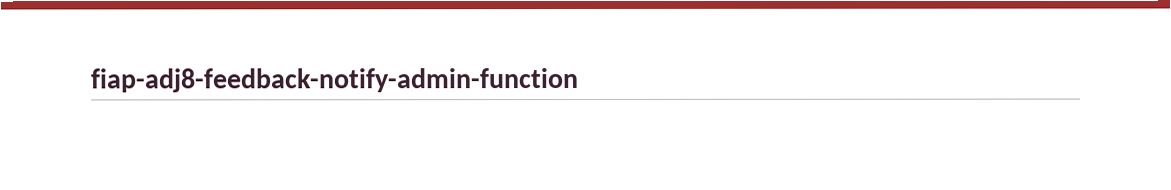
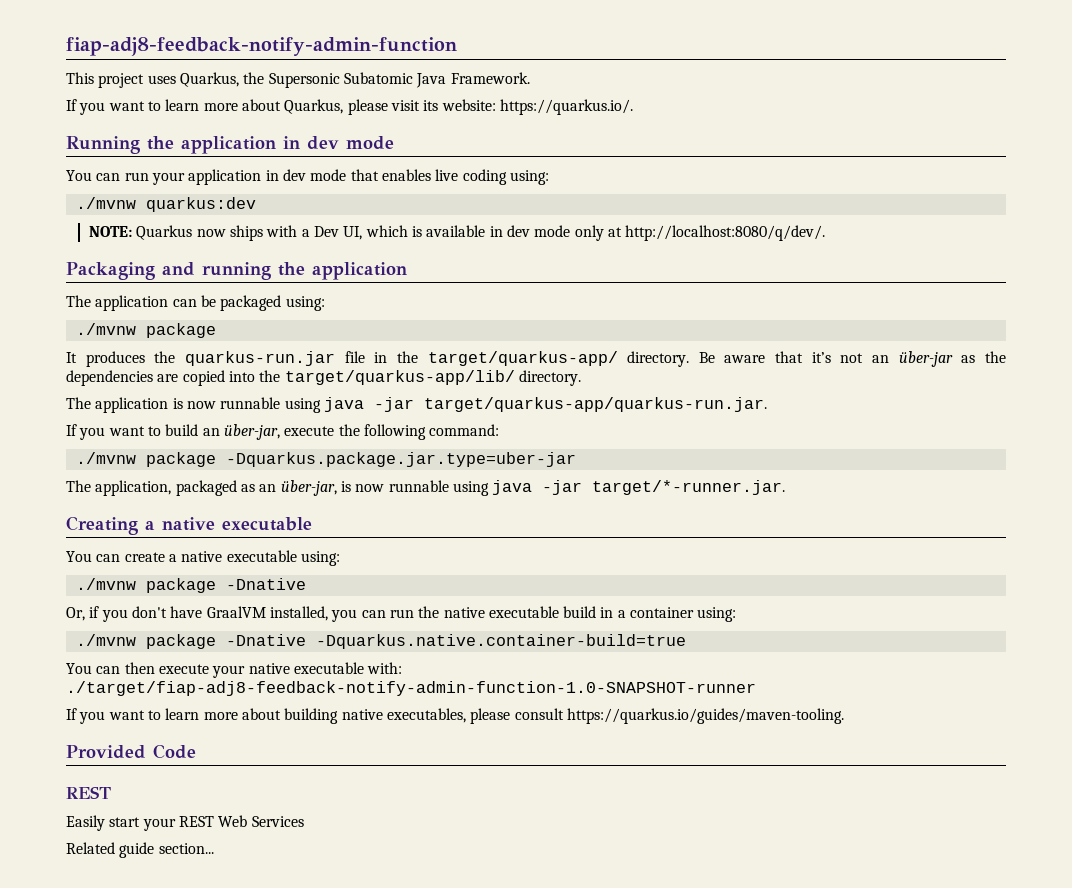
+ This project uses Quarkus, the Supersonic Subatomic Java Framework.
+ If you want to learn more about Quarkus, please visit its website: https://quarkus.io/.
+ Running the application in dev mode
+ You can run your application in dev mode that enables live coding using:
+ ./mvnw quarkus:dev
+ NOTE: Quarkus now ships with a Dev UI, which is available in dev mode only at http://localhost:8080/q/dev/.
+ Packaging and running the application
+ The application can be packaged using:
+ ./mvnw package
+ It produces the quarkus-run.jar file in the target/quarkus-app/ directory. Be aware that it’s not an über-jar as the dependencies are copied into the target/quarkus-app/lib/ directory.
+ The application is now runnable using java -jar target/quarkus-app/quarkus-run.jar.
+ If you want to build an über-jar, execute the following command:
+ ./mvnw package -Dquarkus.package.jar.type=uber-jar
+ The application, packaged as an über-jar, is now runnable using java -jar target/*-runner.jar.
+ Creating a native executable
+ You can create a native executable using:
+ ./mvnw package -Dnative
+ Or, if you don't have GraalVM installed, you can run the native executable build in a container using:
+ ./mvnw package -Dnative -Dquarkus.native.container-build=true
+ You can then execute your native executable with: ./target/fiap-adj8-feedback-notify-admin-function-1.0-SNAPSHOT-runner
+ If you want to learn more about building native executables, please consult https://quarkus.io/guides/maven-tooling.
+ Provided Code
+ REST
+ Easily start your REST Web Services
+ Related guide section...

